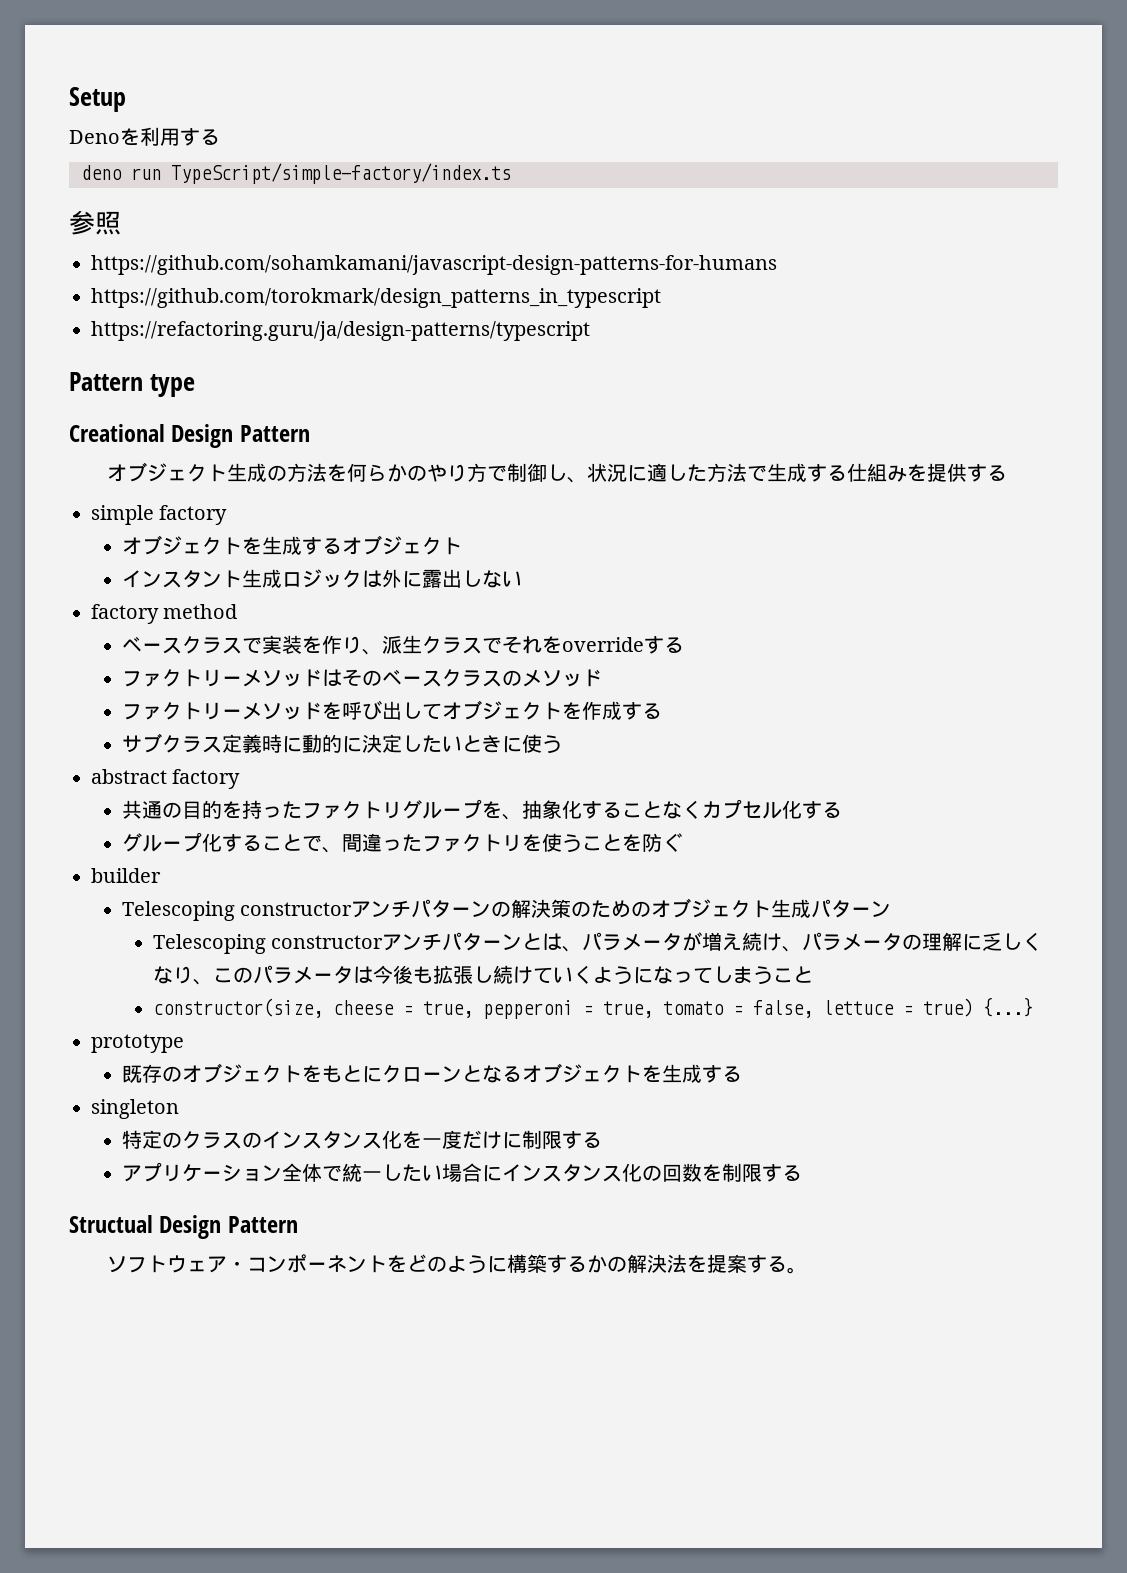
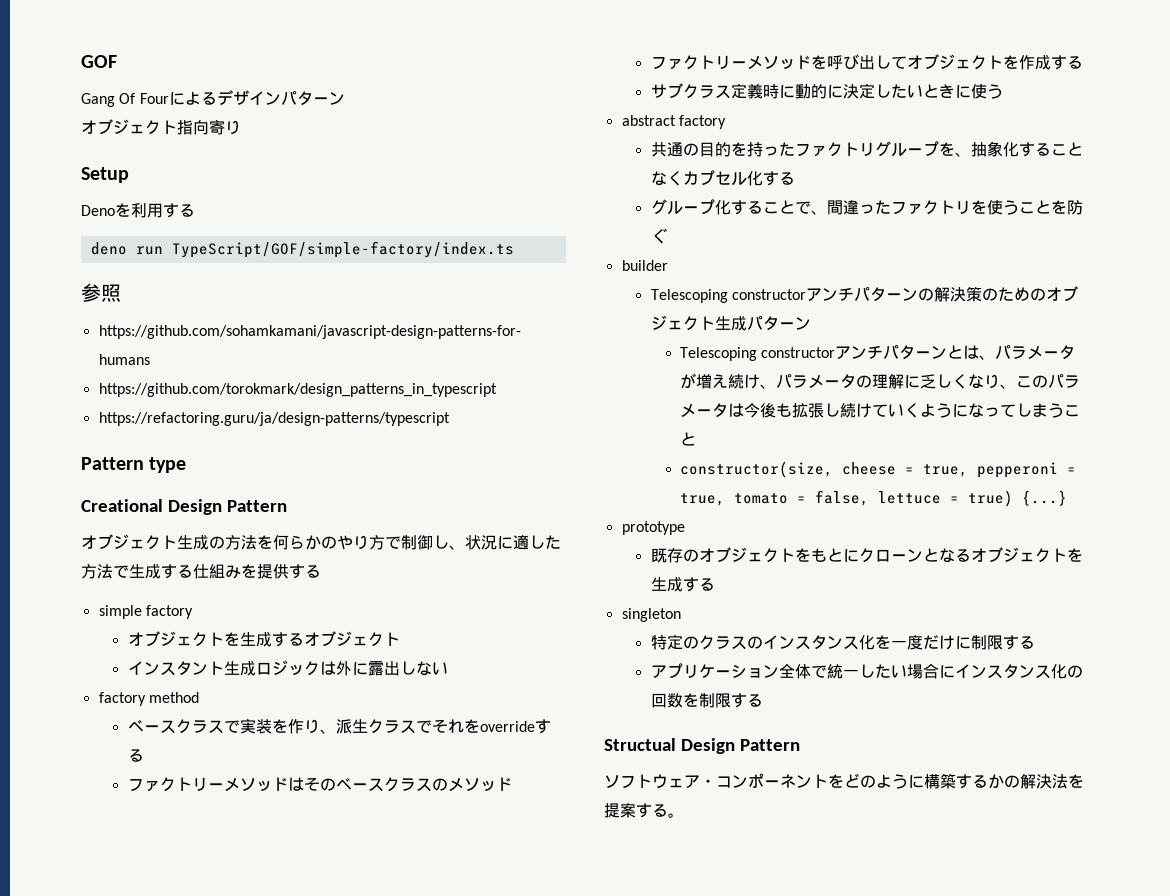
+ GOF
+ Gang Of Fourによるデザインパターン
+ オブジェクト指向寄り
- deno run TypeScript/simple-factory/index.ts
+ deno run TypeScript/GOF/simple-factory/index.ts

